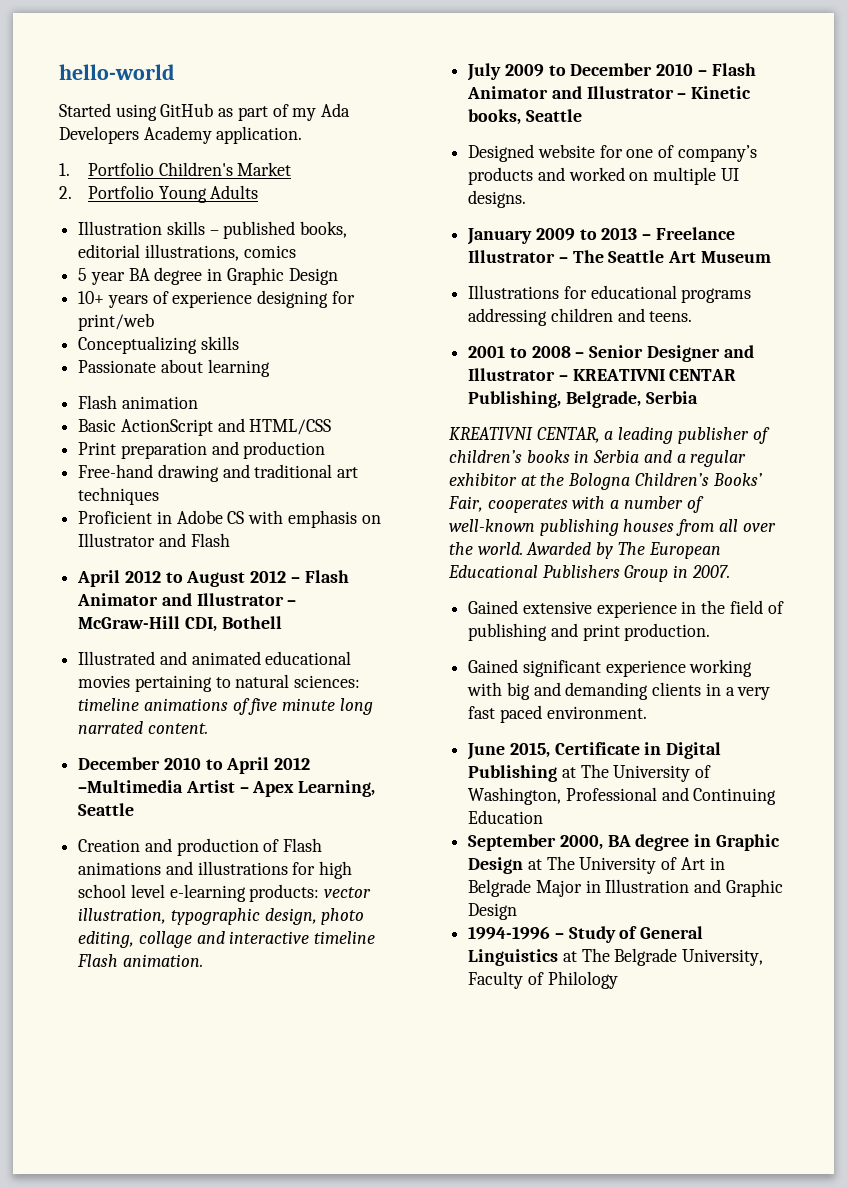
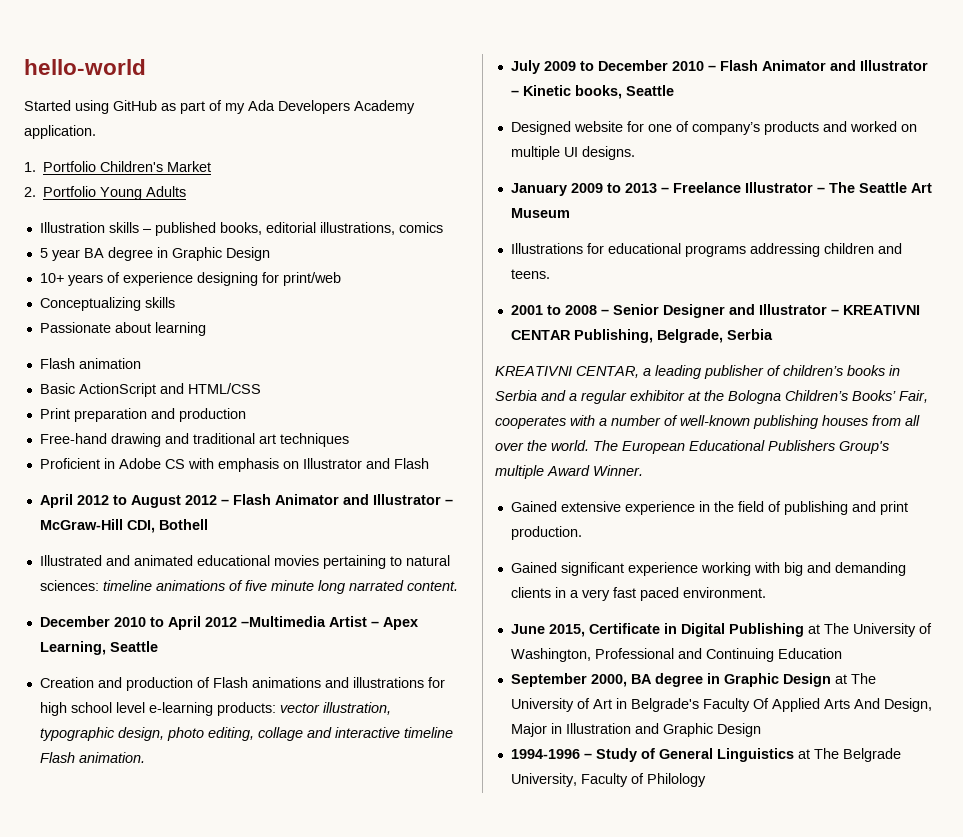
- Awarded by The European Educational Publishers Group in 2007.
+ The European Educational Publishers Group's multiple Award Winner.
- September 2000, BA degree in Graphic Design at The University of Art in Belgrade Major in Illustration and Graphic Design
+ September 2000, BA degree in Graphic Design at The University of Art in Belgrade's Faculty Of Applied Arts And Design, Major in Illustration and Graphic Design

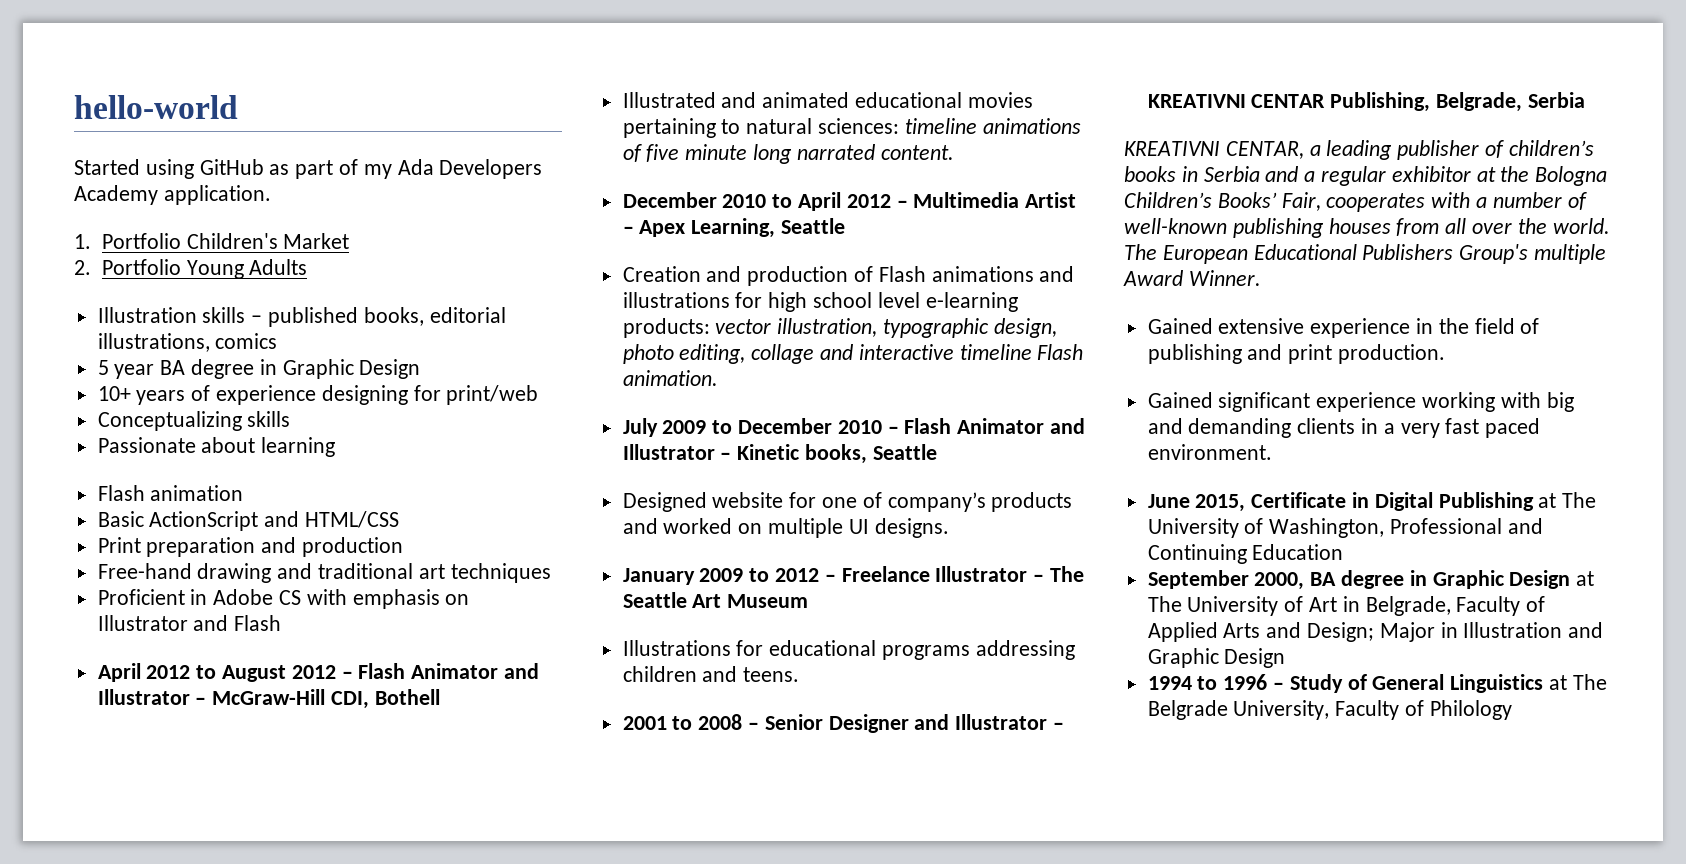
- December 2010 to April 2012 –Multimedia Artist – Apex Learning, Seattle
+ December 2010 to April 2012 – Multimedia Artist – Apex Learning, Seattle
- January 2009 to 2013 – Freelance Illustrator – The Seattle Art Museum
+ January 2009 to 2012 – Freelance Illustrator – The Seattle Art Museum
- September 2000, BA degree in Graphic Design at The University of Art in Belgrade's Faculty Of Applied Arts And Design, Major in Illustration and Graphic Design
+ September 2000, BA degree in Graphic Design at The University of Art in Belgrade, Faculty of Applied Arts and Design; Major in Illustration and Graphic Design
- 1994-1996 – Study of General Linguistics at The Belgrade University, Faculty of Philology
+ 1994 to 1996 – Study of General Linguistics at The Belgrade University, Faculty of Philology

